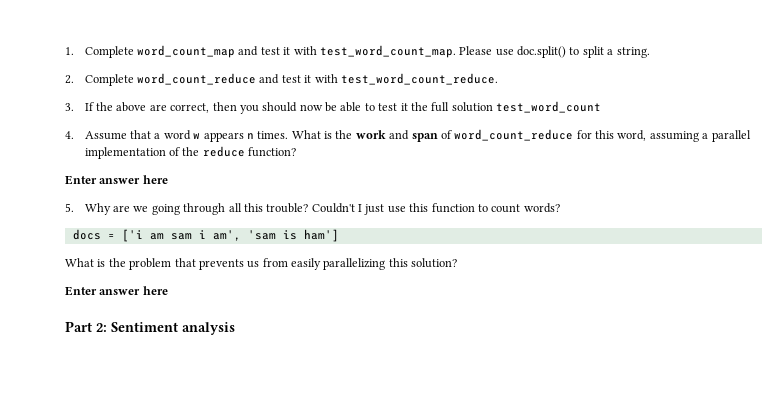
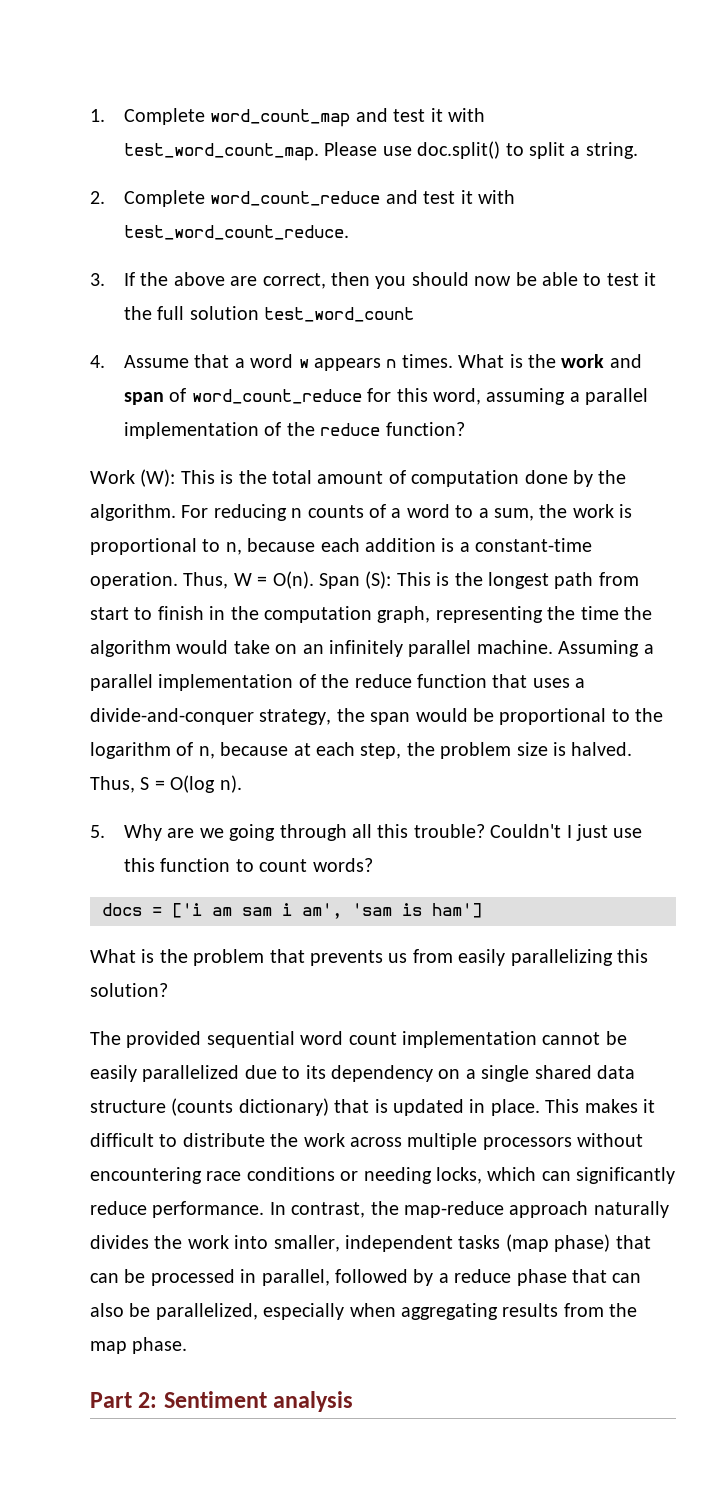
  What is the work and span of word_count_reduce for this word, assuming a parallel implementation of the reduce function?
- Enter answer here
+ Work (W): This is the total amount of computation done by the algorithm. For reducing n counts of a word to a sum, the work is proportional to n, because each addition is a constant-time operation. Thus, W = O(n). Span (S): This is the longest path from start to finish in the computation graph, representing the time the algorithm would take on an infinitely parallel machine. Assuming a parallel implementation of the reduce function that uses a divide-and-conquer strategy, the span would be proportional to the logarithm of n, because at each step, the problem size is halved. Thus, S = O(log n).
  What is the problem that prevents us from easily parallelizing this solution?
- Enter answer here
+ The provided sequential word count implementation cannot be easily parallelized due to its dependency on a single shared data structure (counts dictionary) that is updated in place. This makes it difficult to distribute the work across multiple processors without encountering race conditions or needing locks, which can significantly reduce performance. In contrast, the map-reduce approach naturally divides the work into smaller, independent tasks (map phase) that can be processed in parallel, followed by a reduce phase that can also be parallelized, especially when aggregating results from the map phase.

